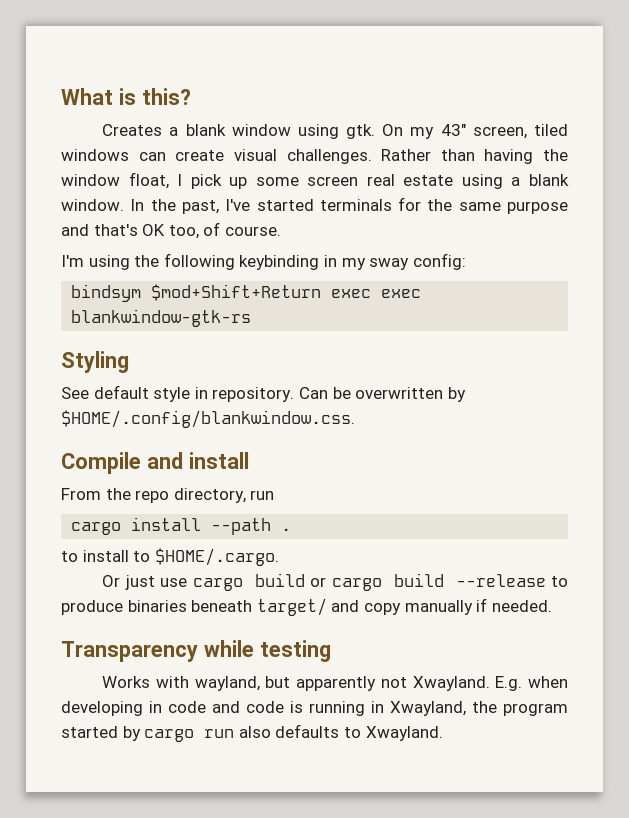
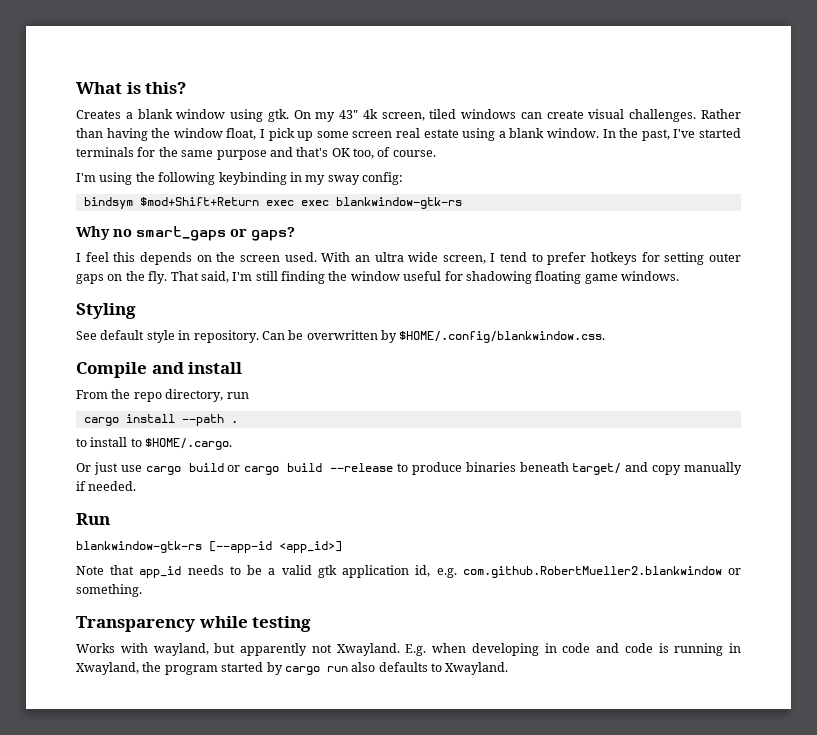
- On my 43" screen, tiled windows can create visual challenges.
+ On my 43" 4k screen, tiled windows can create visual challenges.
+ Why no smart_gaps or gaps?
+ I feel this depends on the screen used. With an ultra wide screen, I tend to prefer hotkeys for setting outer gaps on the fly. That said, I'm still finding the window useful for shadowing floating game windows.
+ Run
+ blankwindow-gtk-rs [--app-id <app_id>]
+ Note that app_id needs to be a valid gtk application id, e.g. com.github.RobertMueller2.blankwindow or something.

